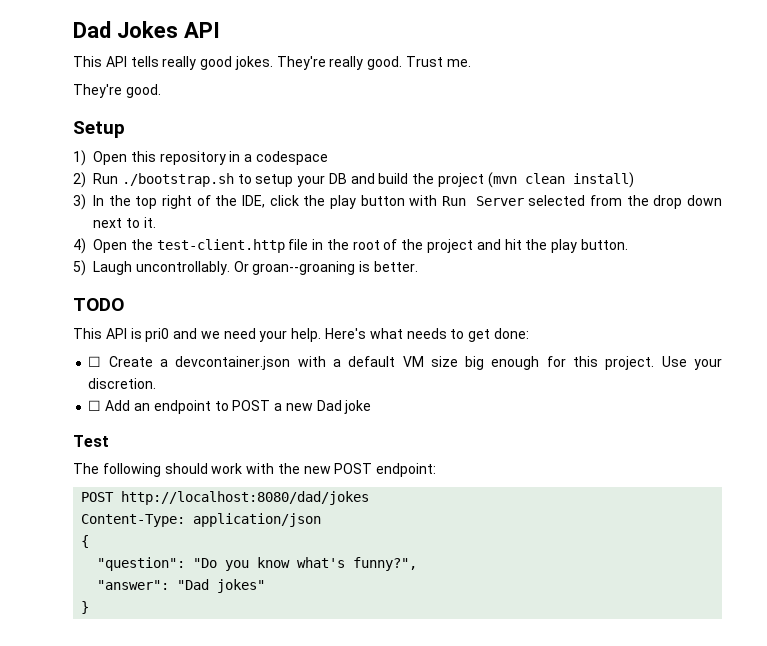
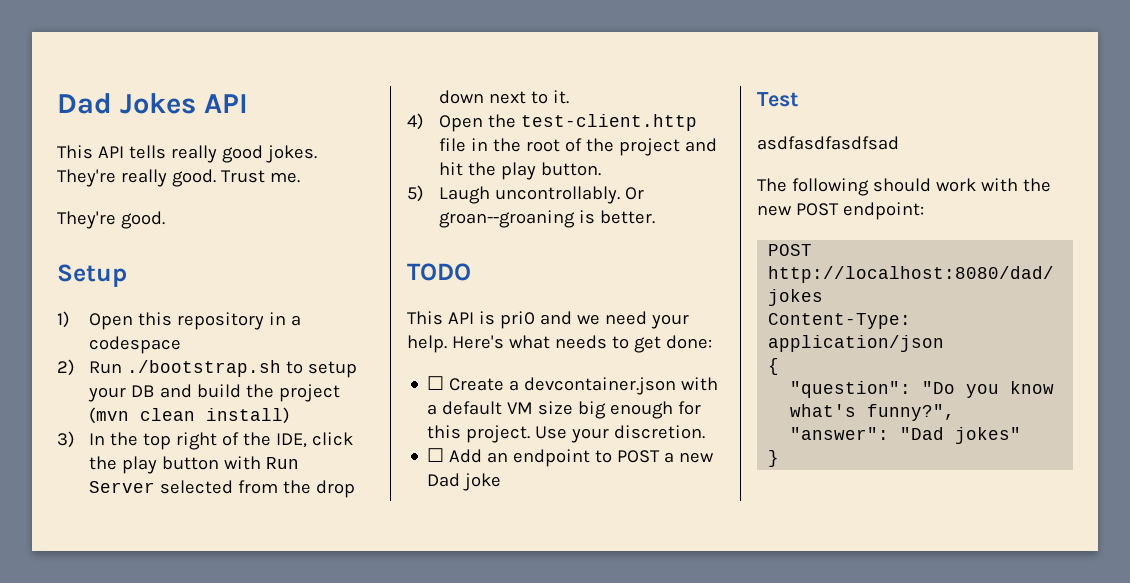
+ asdfasdfasdfsad

